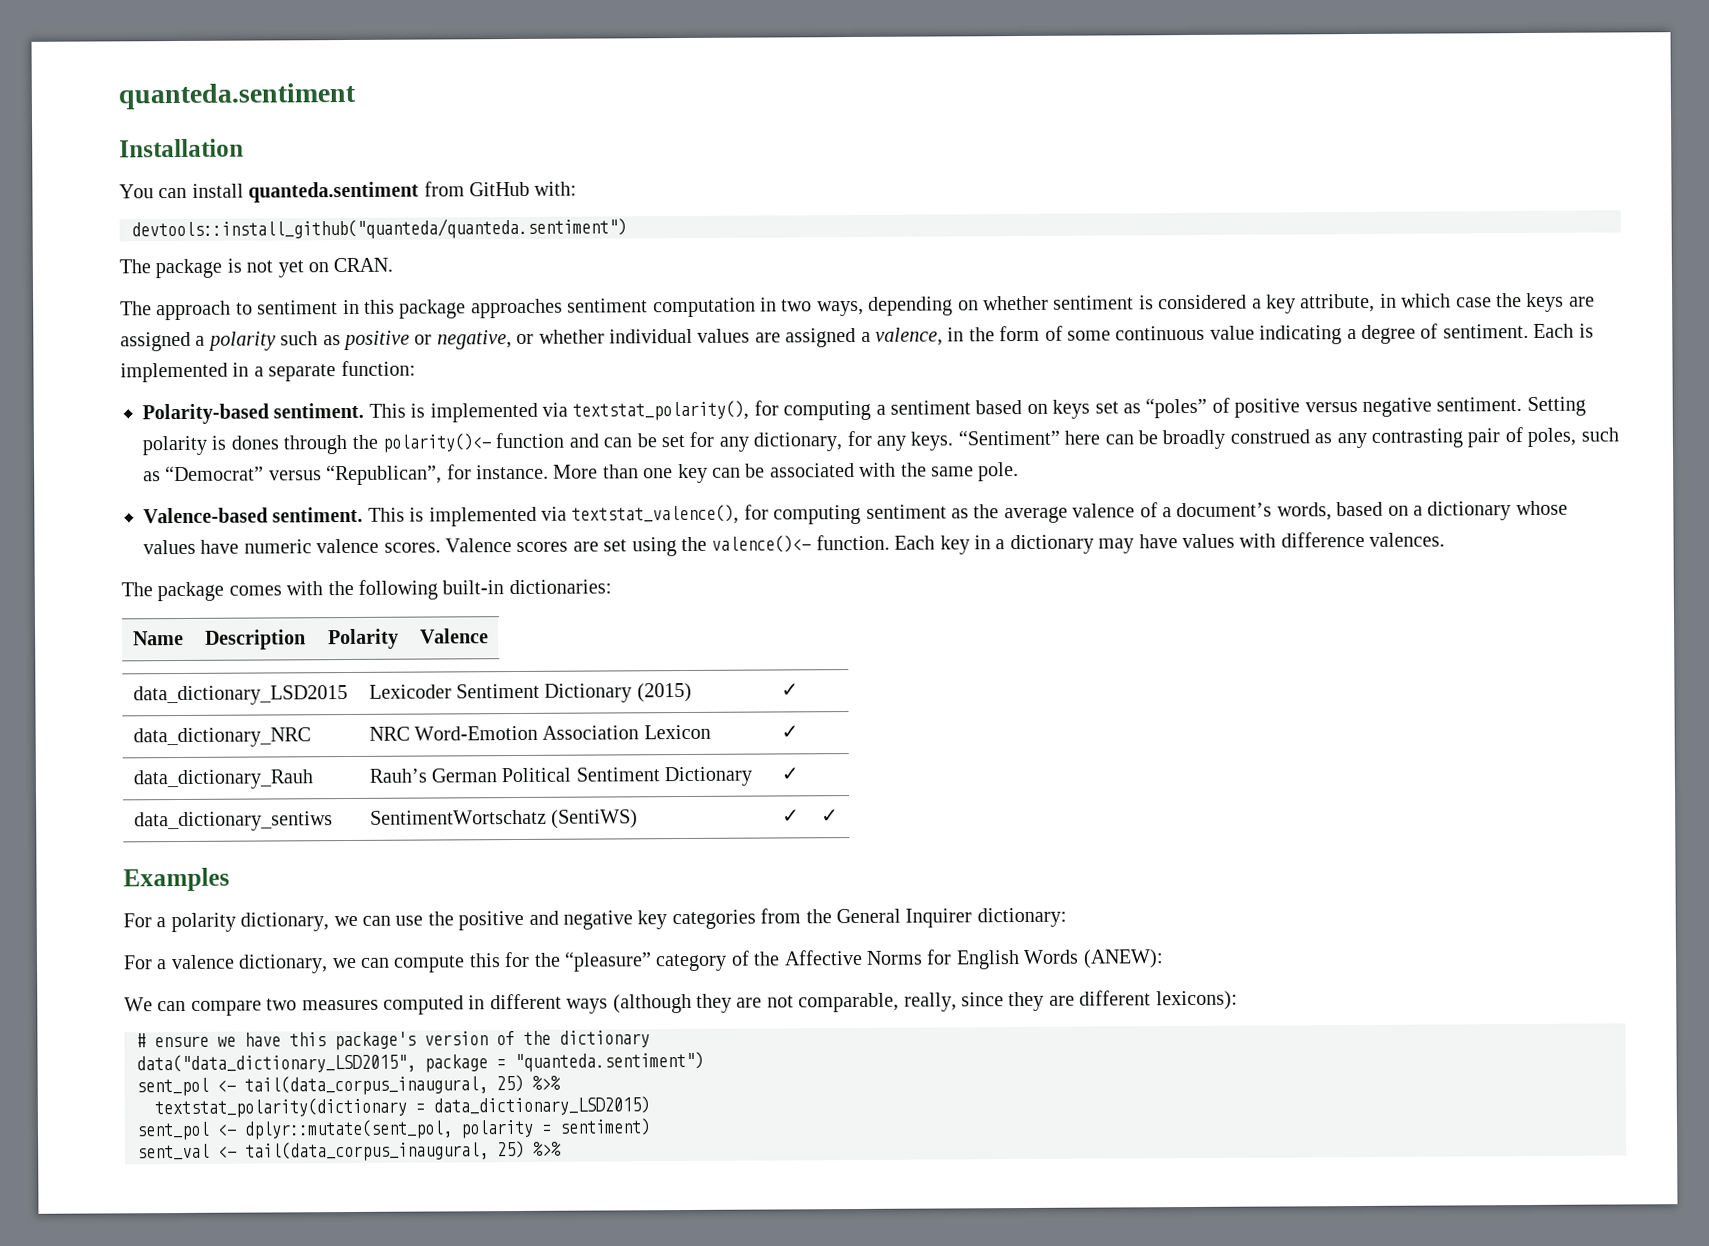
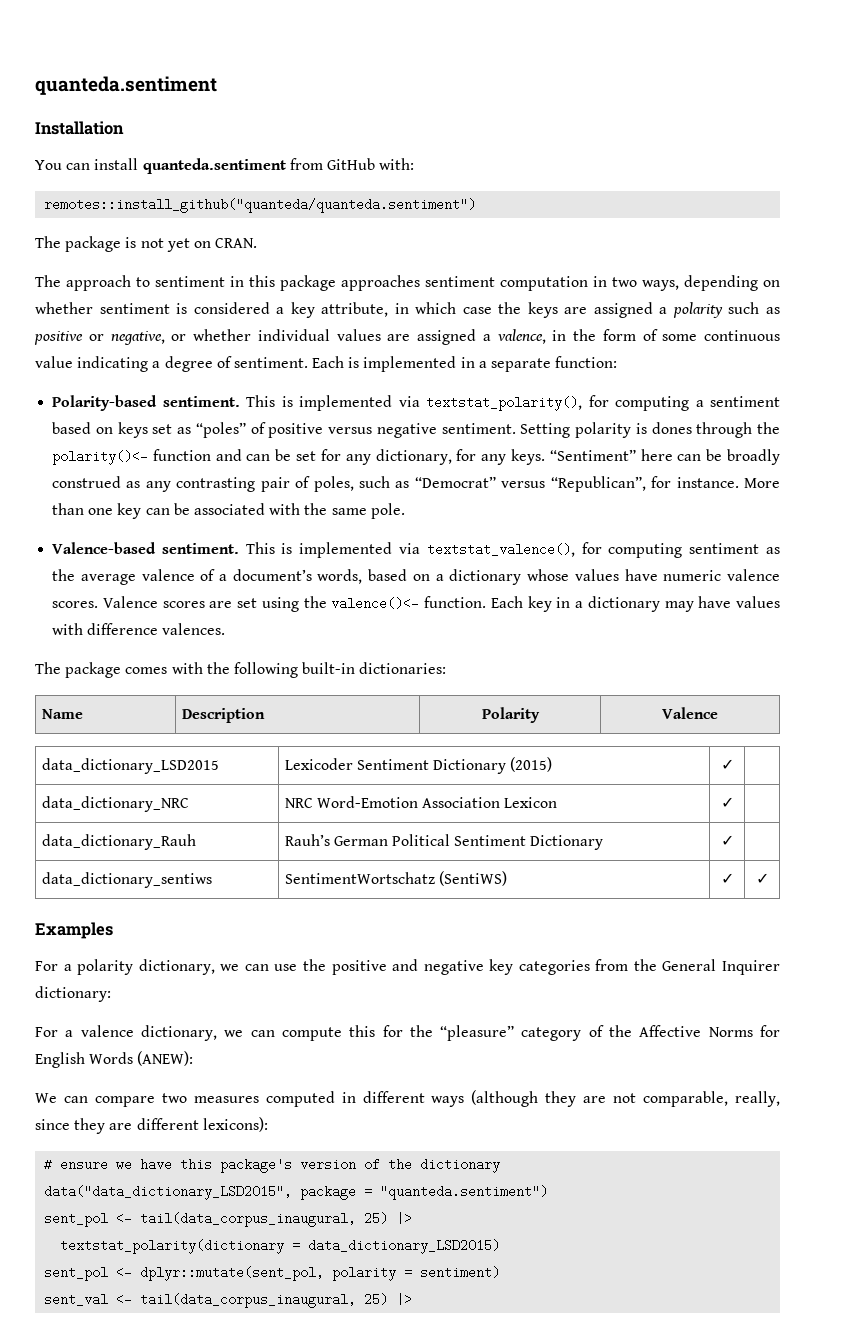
- devtools::install_github("quanteda/quanteda.sentiment")
+ remotes::install_github("quanteda/quanteda.sentiment")
- sent_pol <- tail(data_corpus_inaugural, 25) %>%
+ sent_pol <- tail(data_corpus_inaugural, 25) |>
- sent_val <- tail(data_corpus_inaugural, 25) %>%
+ sent_val <- tail(data_corpus_inaugural, 25) |>

